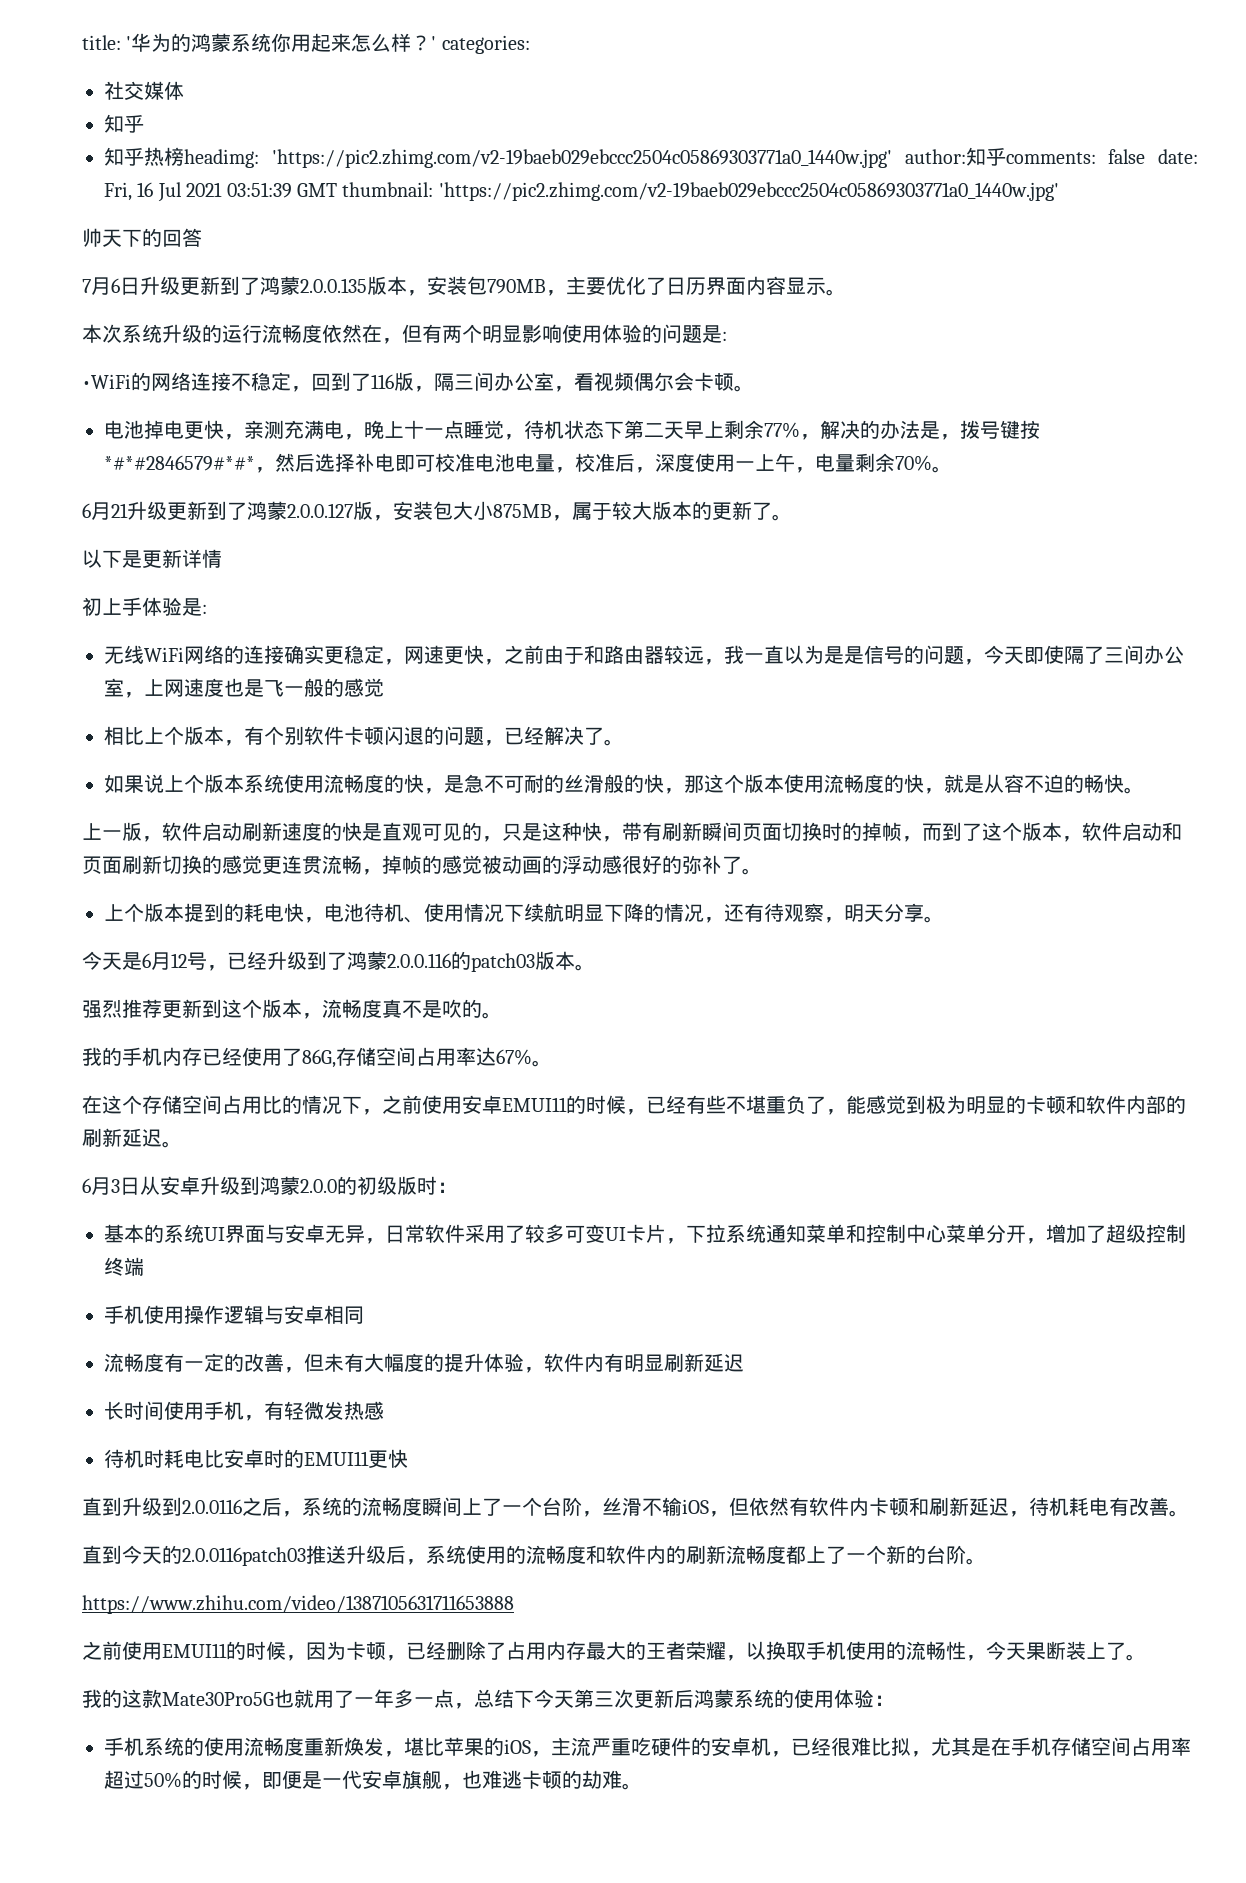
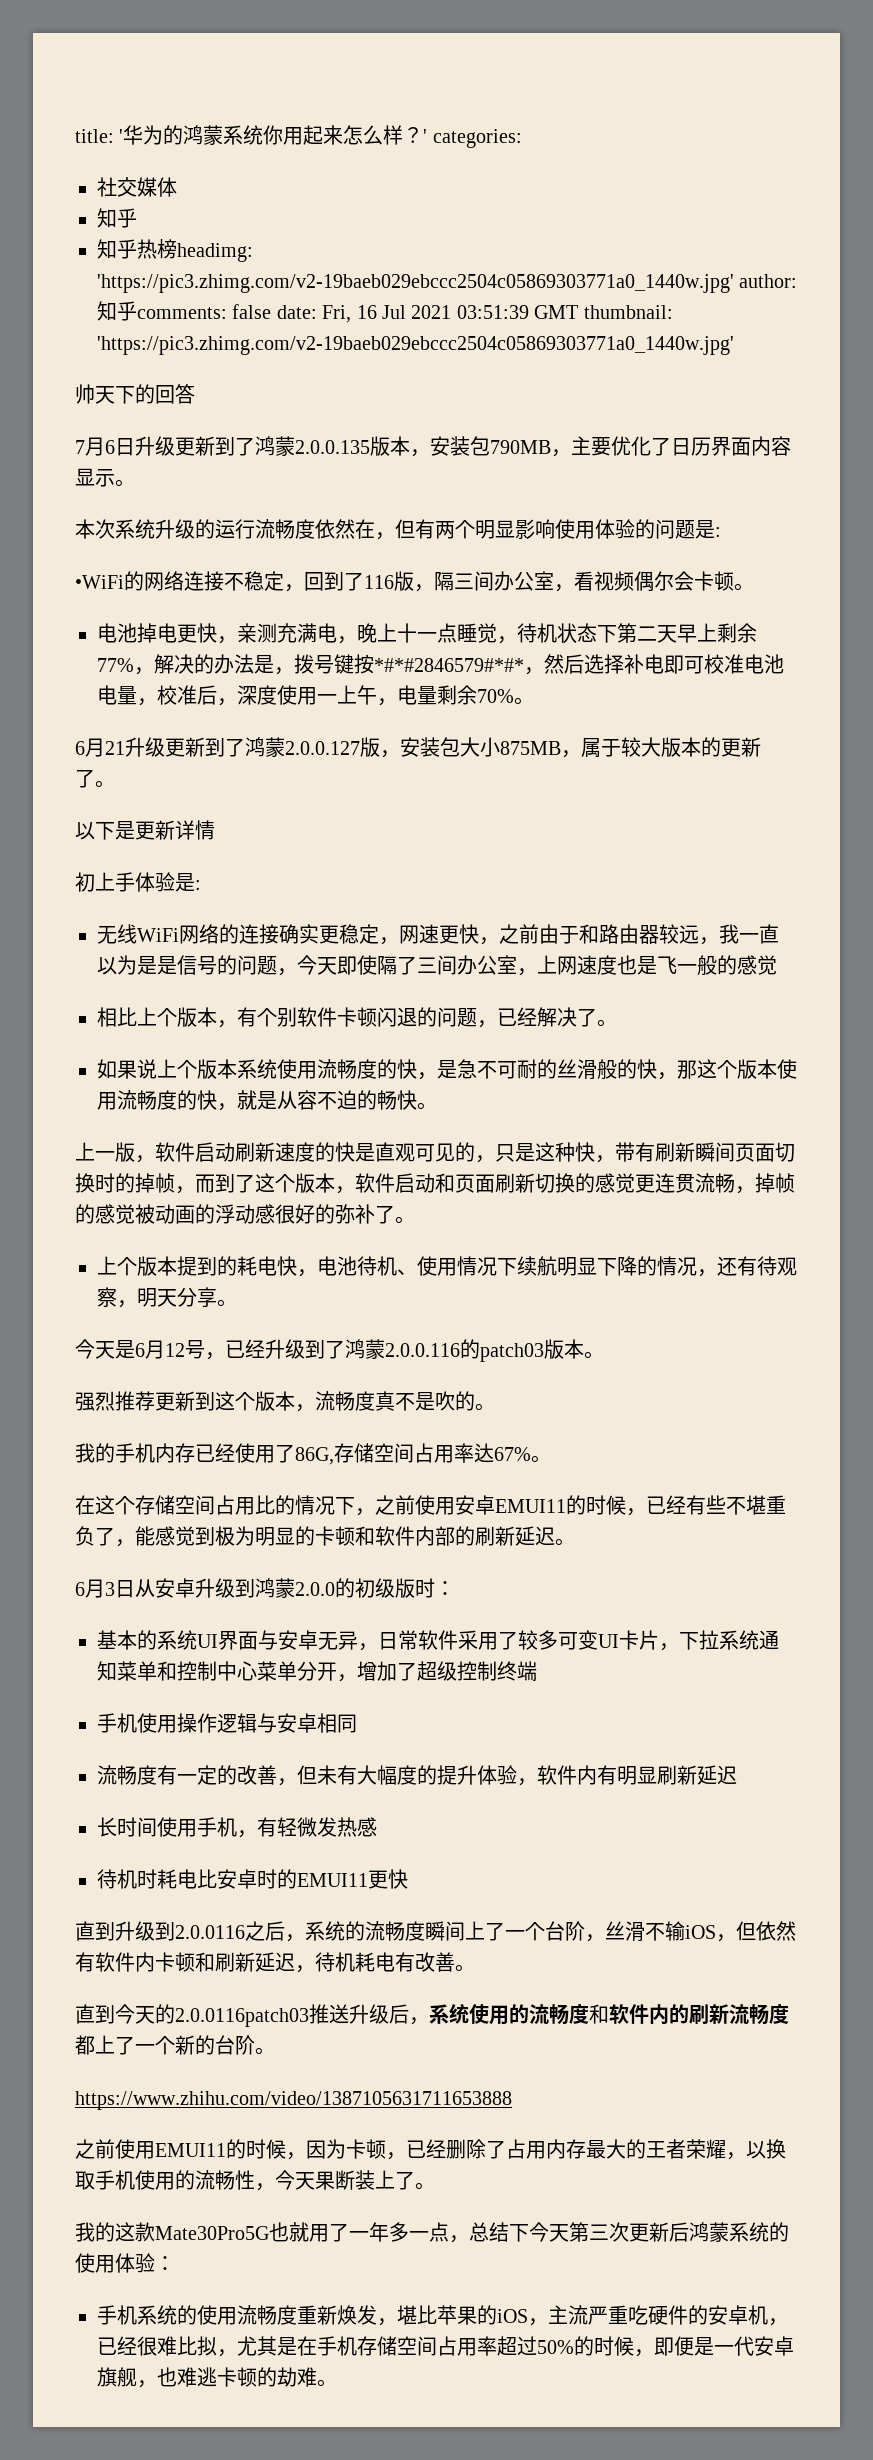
- 知乎热榜headimg: 'https://pic2.zhimg.com/v2-19baeb029ebccc2504c05869303771a0_1440w.jpg' author:知乎comments: false date: Fri, 16 Jul 2021 03:51:39 GMT thumbnail: 'https://pic2.zhimg.com/v2-19baeb029ebccc2504c05869303771a0_1440w.jpg'
+ 知乎热榜headimg: 'https://pic3.zhimg.com/v2-19baeb029ebccc2504c05869303771a0_1440w.jpg' author:知乎comments: false date: Fri, 16 Jul 2021 03:51:39 GMT thumbnail: 'https://pic3.zhimg.com/v2-19baeb029ebccc2504c05869303771a0_1440w.jpg'

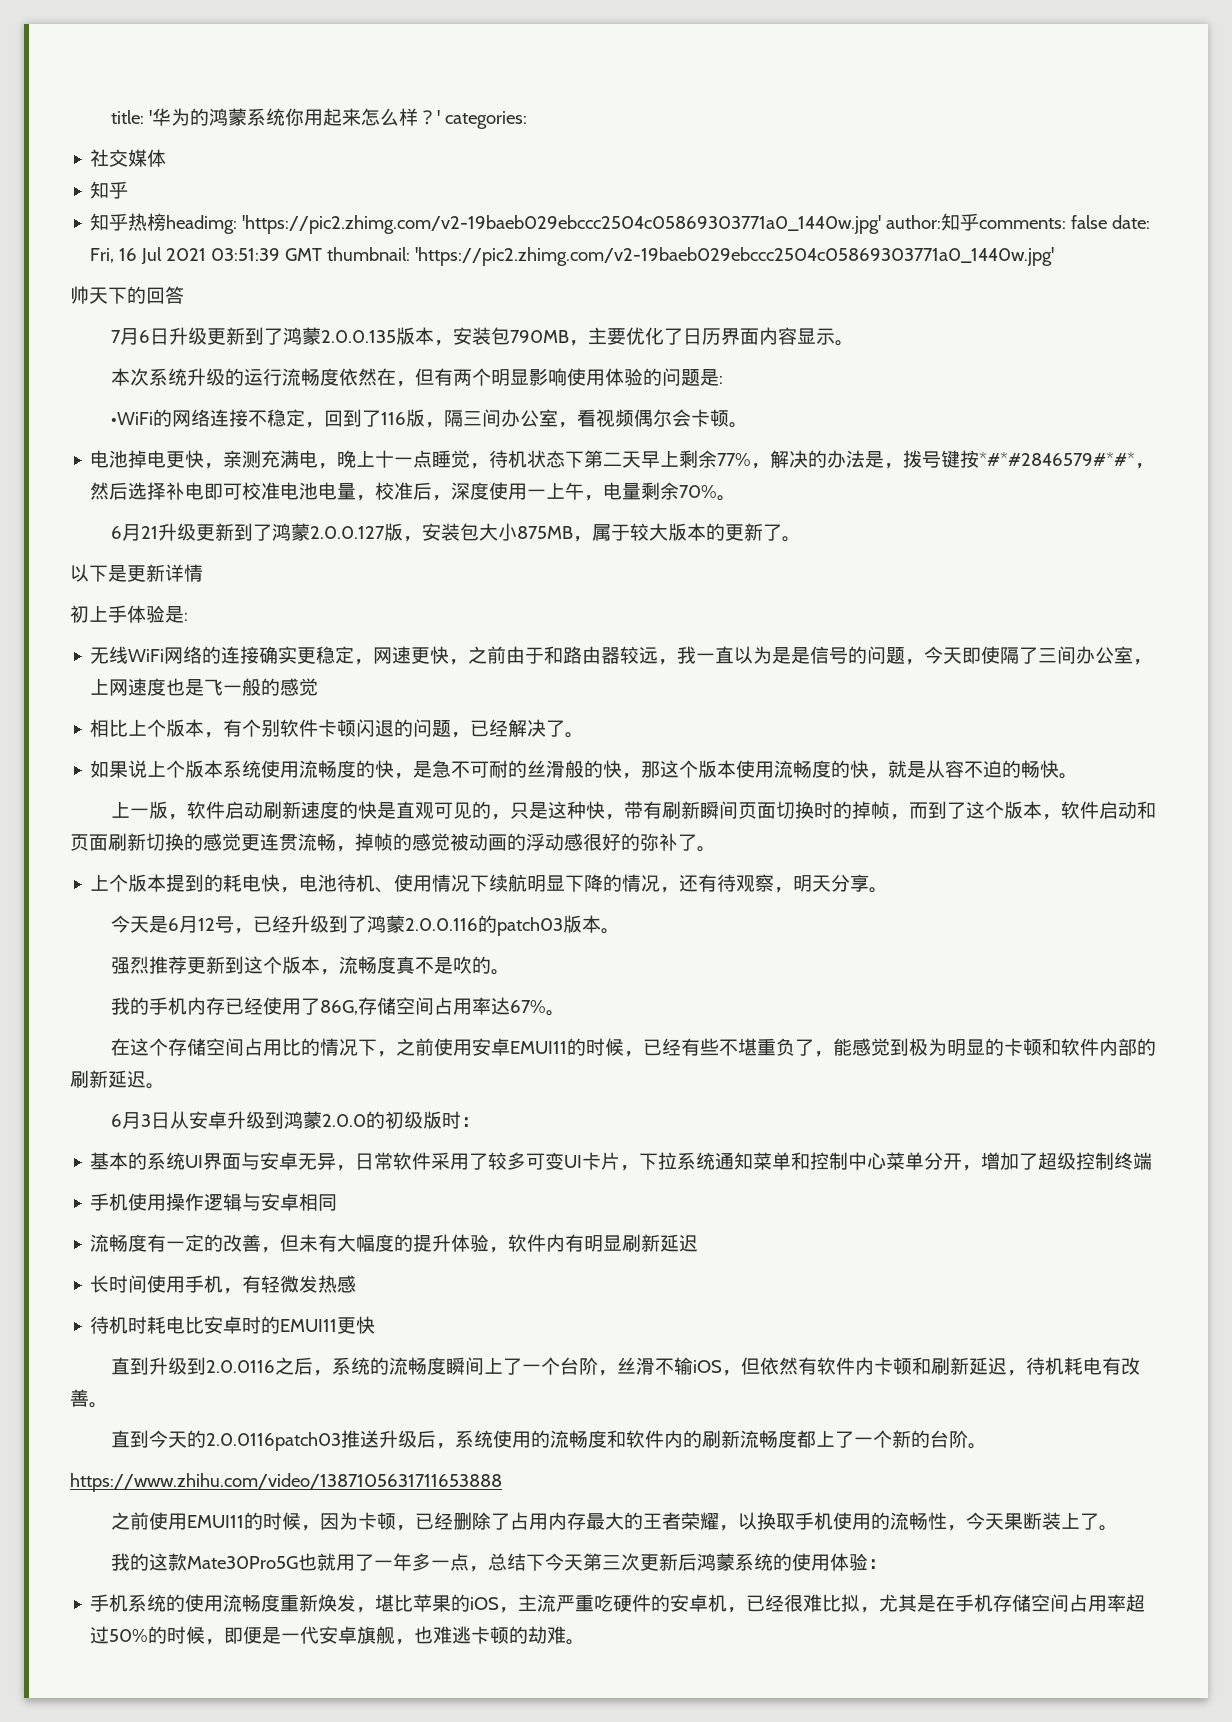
- 知乎热榜headimg: 'https://pic3.zhimg.com/v2-19baeb029ebccc2504c05869303771a0_1440w.jpg' author:知乎comments: false date: Fri, 16 Jul 2021 03:51:39 GMT thumbnail: 'https://pic3.zhimg.com/v2-19baeb029ebccc2504c05869303771a0_1440w.jpg'
+ 知乎热榜headimg: 'https://pic2.zhimg.com/v2-19baeb029ebccc2504c05869303771a0_1440w.jpg' author:知乎comments: false date: Fri, 16 Jul 2021 03:51:39 GMT thumbnail: 'https://pic2.zhimg.com/v2-19baeb029ebccc2504c05869303771a0_1440w.jpg'

